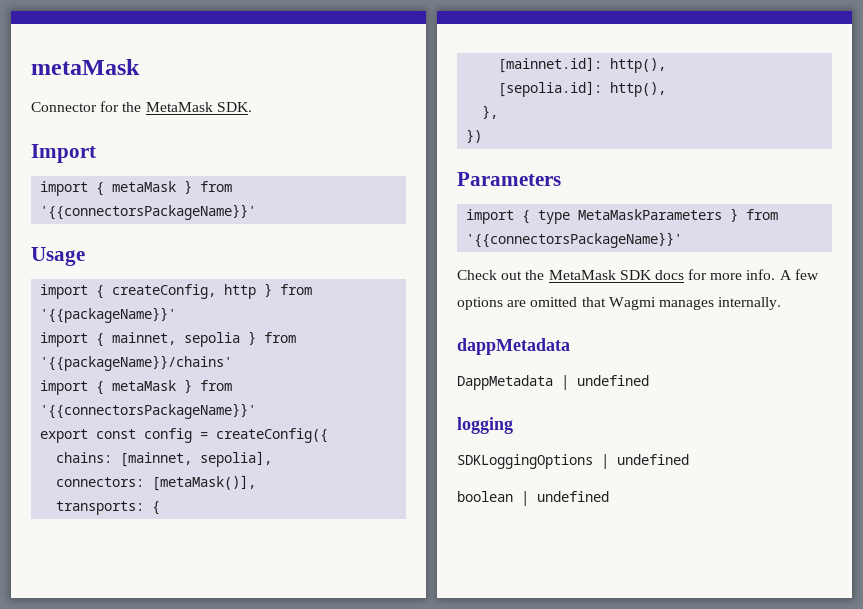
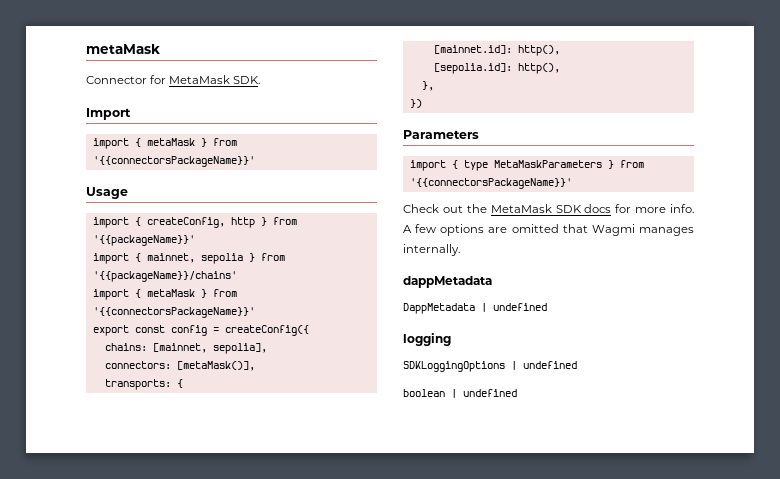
- Connector for the MetaMask SDK.
+ Connector for MetaMask SDK.

